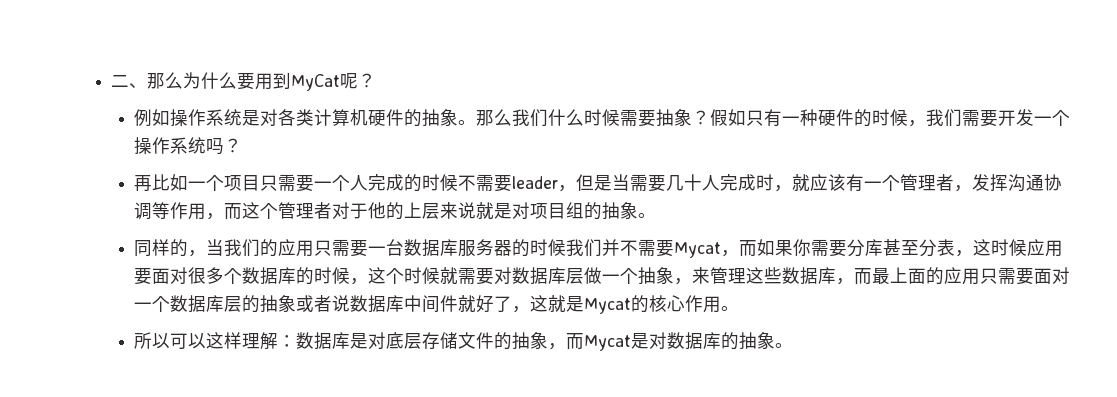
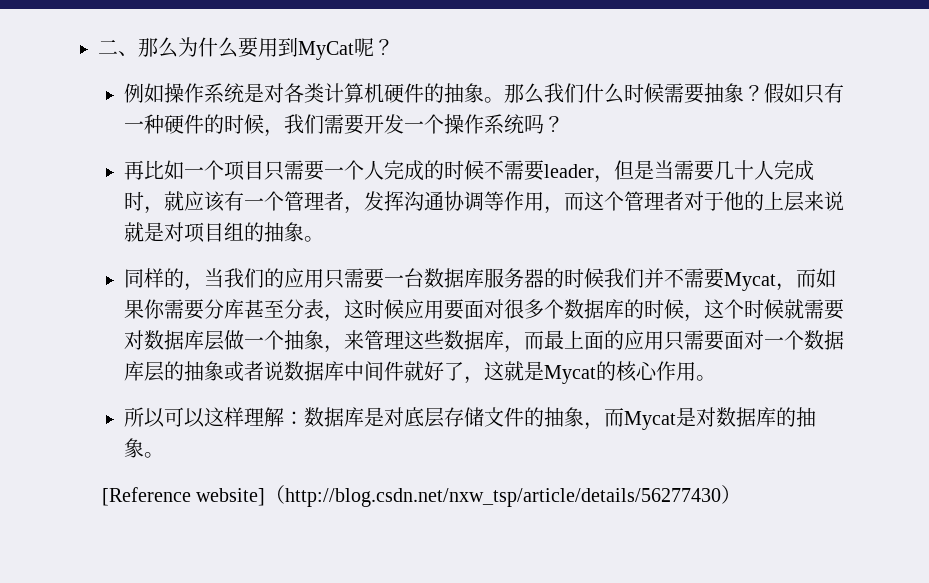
+ [Reference website]（http://blog.csdn.net/nxw_tsp/article/details/56277430）

